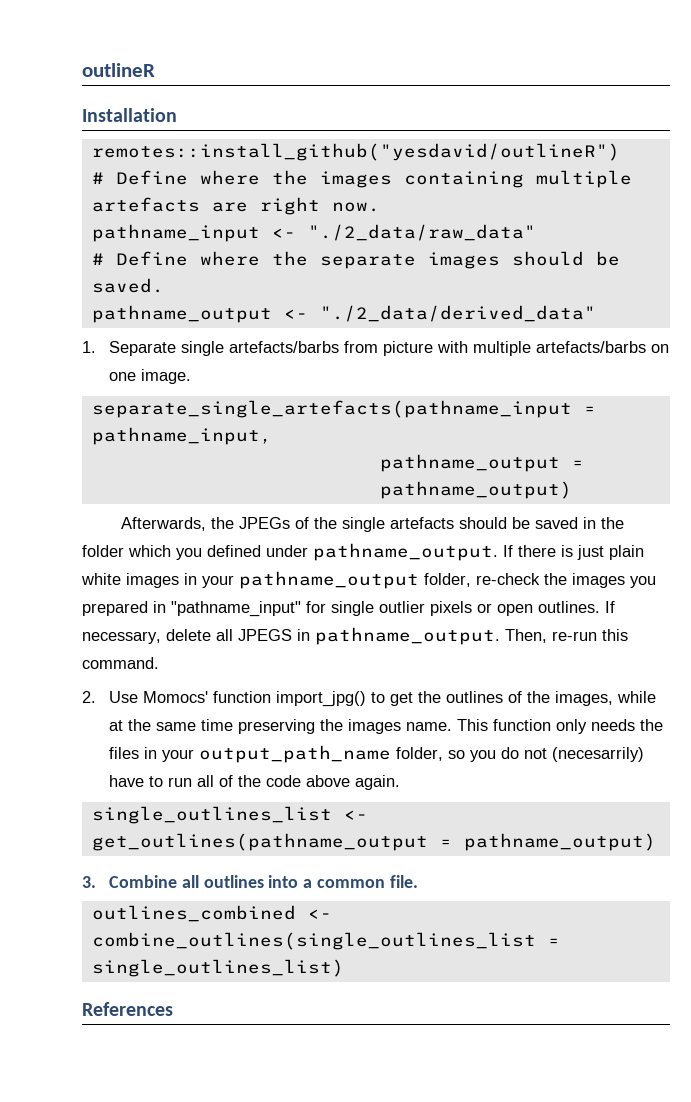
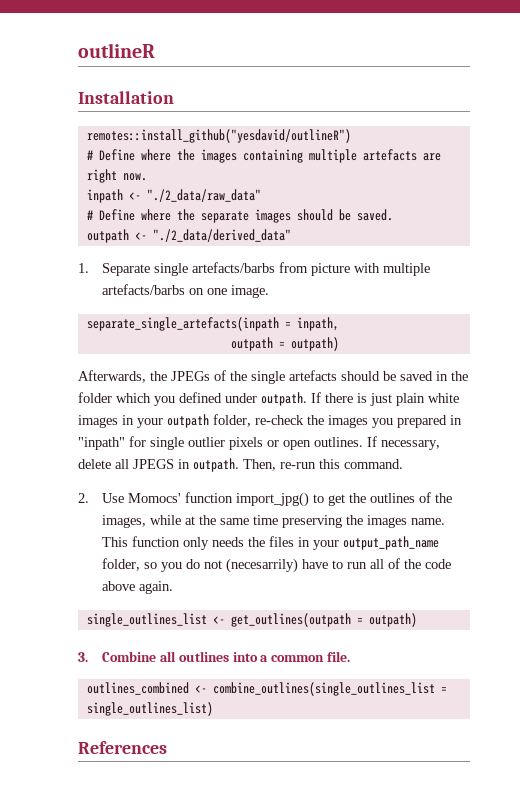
- pathname_input <- "./2_data/raw_data"
+ inpath <- "./2_data/raw_data"
- pathname_output <- "./2_data/derived_data"
+ outpath <- "./2_data/derived_data"
- separate_single_artefacts(pathname_input = pathname_input,
- pathname_output = pathname_output)
+ separate_single_artefacts(inpath = inpath,
+ outpath = outpath)
- Afterwards, the JPEGs of the single artefacts should be saved in the folder which you defined under pathname_output.
+ Afterwards, the JPEGs of the single artefacts should be saved in the folder which you defined under outpath.
- If there is just plain white images in your pathname_output folder, re-check the images you prepared in "pathname_input" for single outlier pixels or open outlines.
+ If there is just plain white images in your outpath folder, re-check the images you prepared in "inpath" for single outlier pixels or open outlines.
- If necessary, delete all JPEGS in pathname_output.
+ If necessary, delete all JPEGS in outpath.
- single_outlines_list <- get_outlines(pathname_output = pathname_output)
+ single_outlines_list <- get_outlines(outpath = outpath)

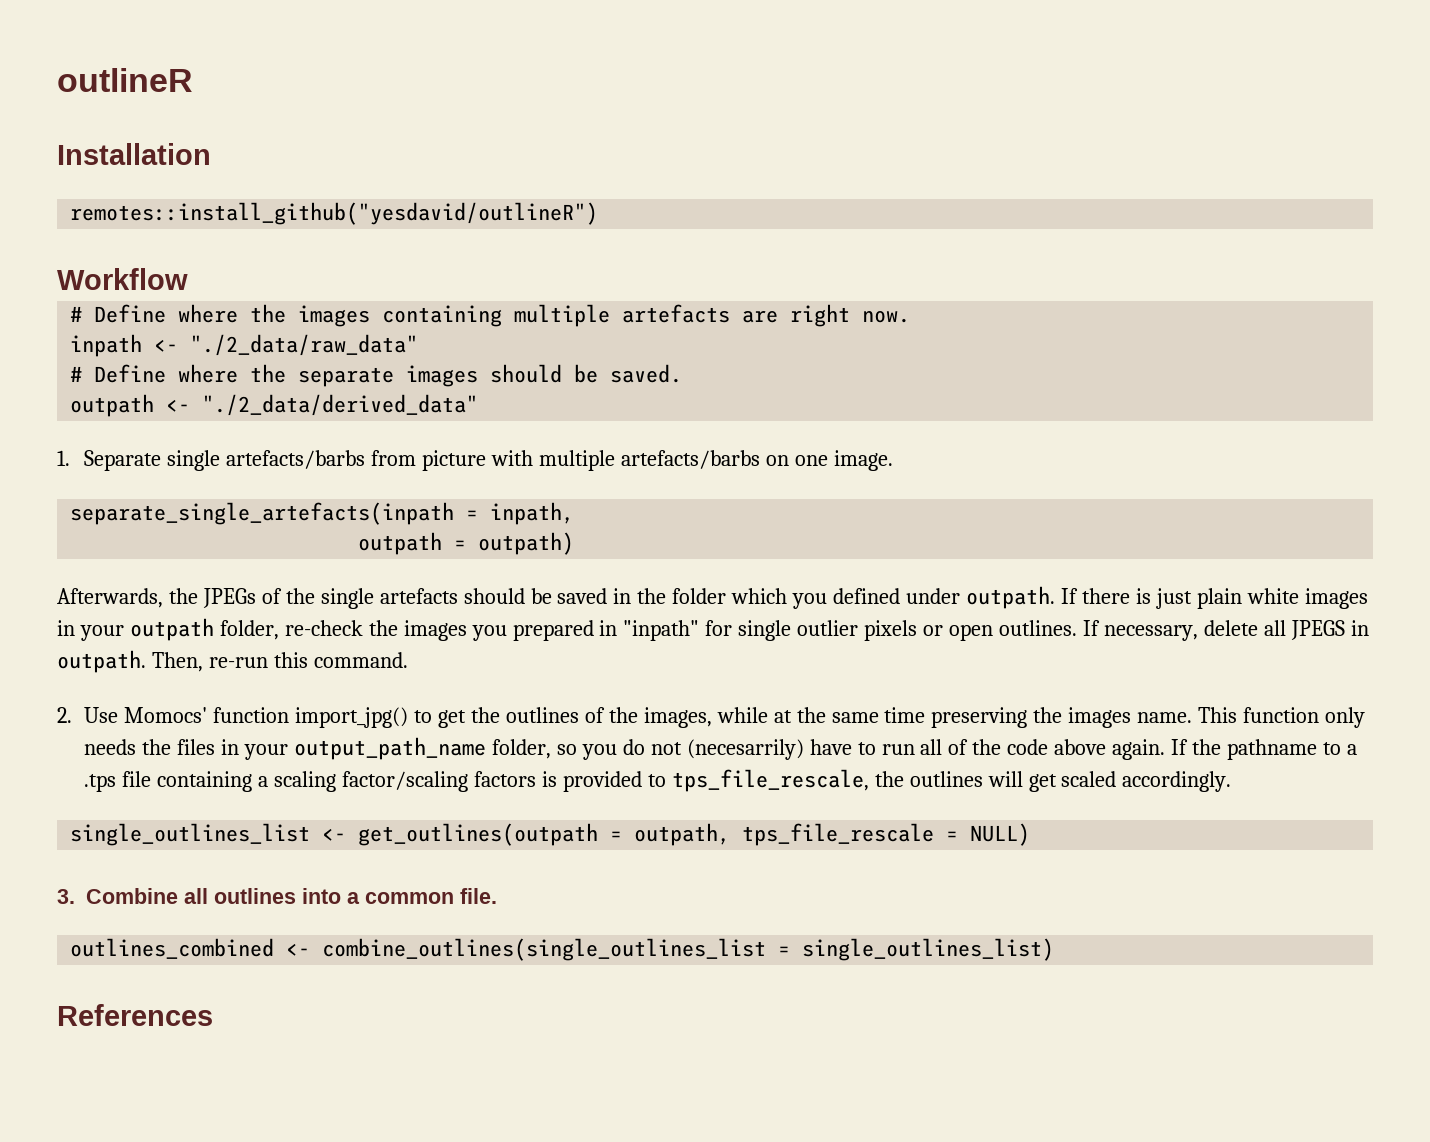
+ Workflow
+ If the pathname to a .tps file containing a scaling factor/scaling factors is provided to tps_file_rescale, the outlines will get scaled accordingly.
- single_outlines_list <- get_outlines(outpath = outpath)
+ single_outlines_list <- get_outlines(outpath = outpath, tps_file_rescale = NULL)

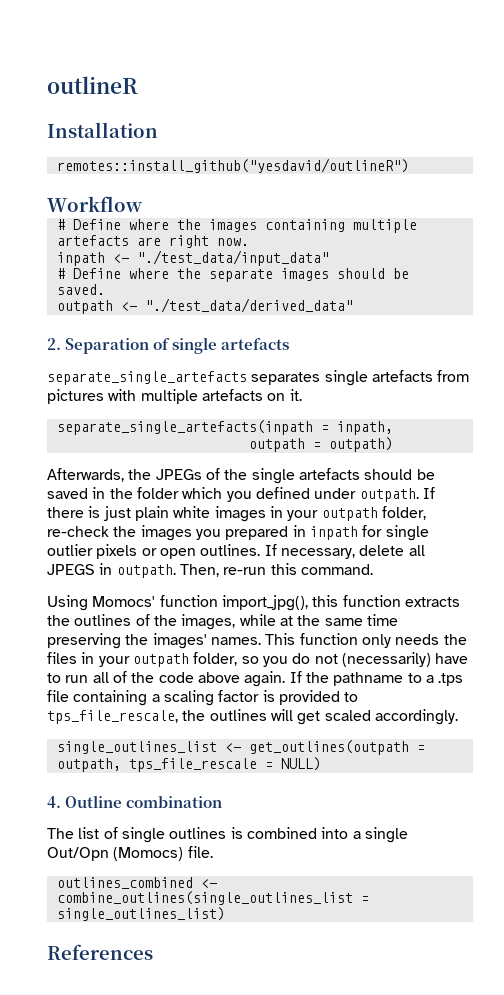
- inpath <- "./2_data/raw_data"
+ inpath <- "./test_data/input_data"
- outpath <- "./2_data/derived_data"
- 1. Separate single artefacts/barbs from picture with multiple artefacts/barbs on one image.
+ outpath <- "./test_data/derived_data"
+ 2. Separation of single artefacts
+ separate_single_artefacts separates single artefacts from pictures with multiple artefacts on it.
- If there is just plain white images in your outpath folder, re-check the images you prepared in "inpath" for single outlier pixels or open outlines.
+ If there is just plain white images in your outpath folder, re-check the images you prepared in inpath for single outlier pixels or open outlines.
- 2. Use Momocs' function import_jpg() to get the outlines of the images, while at the same time preserving the images name.
+ Using Momocs' function import_jpg(), this function extracts the outlines of the images, while at the same time preserving the images' names.
- This function only needs the files in your output_path_name folder, so you do not (necesarrily) have to run all of the code above again.
+ This function only needs the files in your outpath folder, so you do not (necessarily) have to run all of the code above again.
- If the pathname to a .tps file containing a scaling factor/scaling factors is provided to tps_file_rescale, the outlines will get scaled accordingly.
+ If the pathname to a .tps file containing a scaling factor is provided to tps_file_rescale, the outlines will get scaled accordingly.
- 3. Combine all outlines into a common file.
+ 4. Outline combination
+ The list of single outlines is combined into a single Out/Opn (Momocs) file.

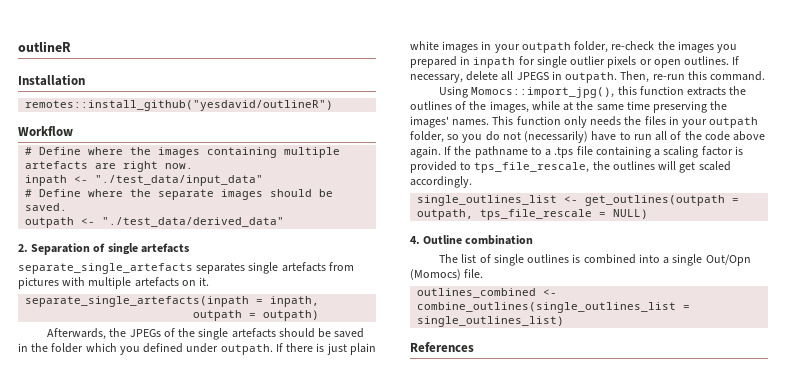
- Using Momocs' function import_jpg(), this function extracts the outlines of the images, while at the same time preserving the images' names.
+ Using Momocs::import_jpg(), this function extracts the outlines of the images, while at the same time preserving the images' names.

